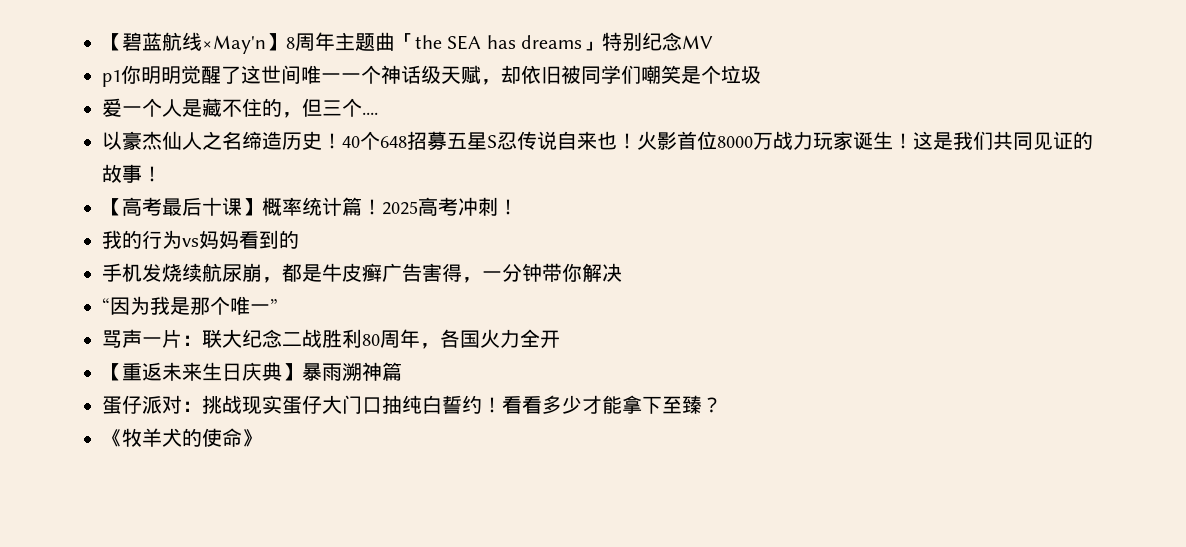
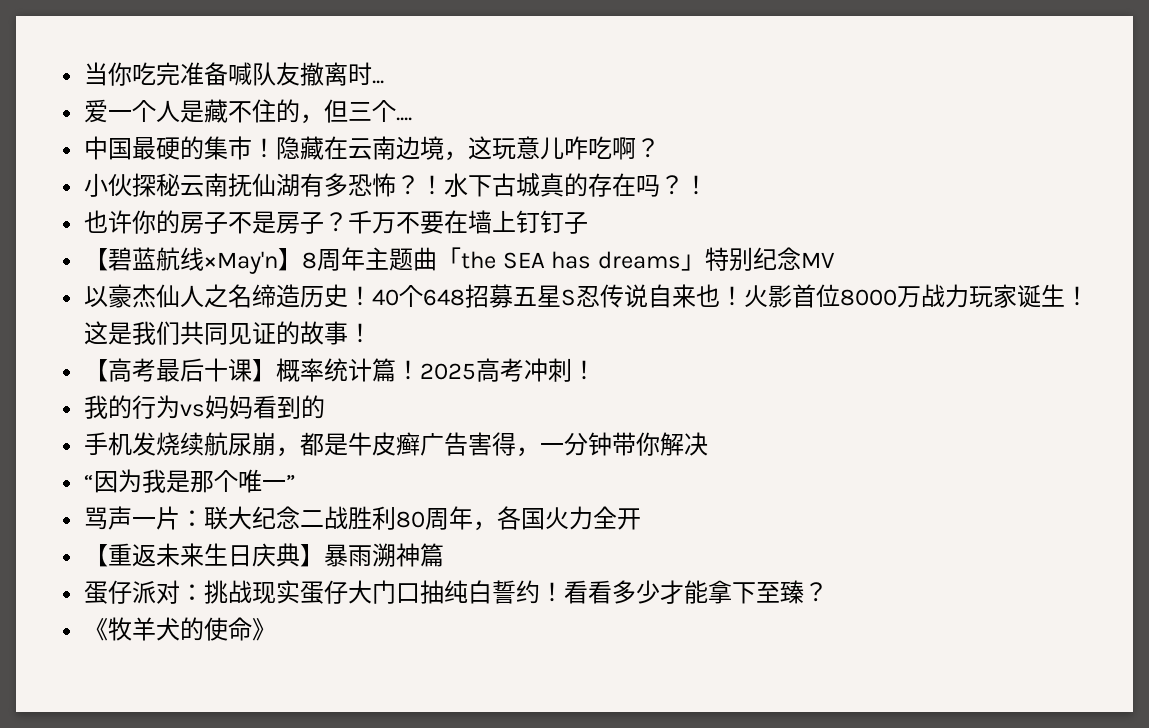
+ 当你吃完准备喊队友撤离时...
+ 爱一个人是藏不住的，但三个....
+ 中国最硬的集市！隐藏在云南边境，这玩意儿咋吃啊？
+ 小伙探秘云南抚仙湖有多恐怖？！水下古城真的存在吗？！
+ 也许你的房子不是房子？千万不要在墙上钉钉子
- p1你明明觉醒了这世间唯一一个神话级天赋，却依旧被同学们嘲笑是个垃圾
- 爱一个人是藏不住的，但三个....

